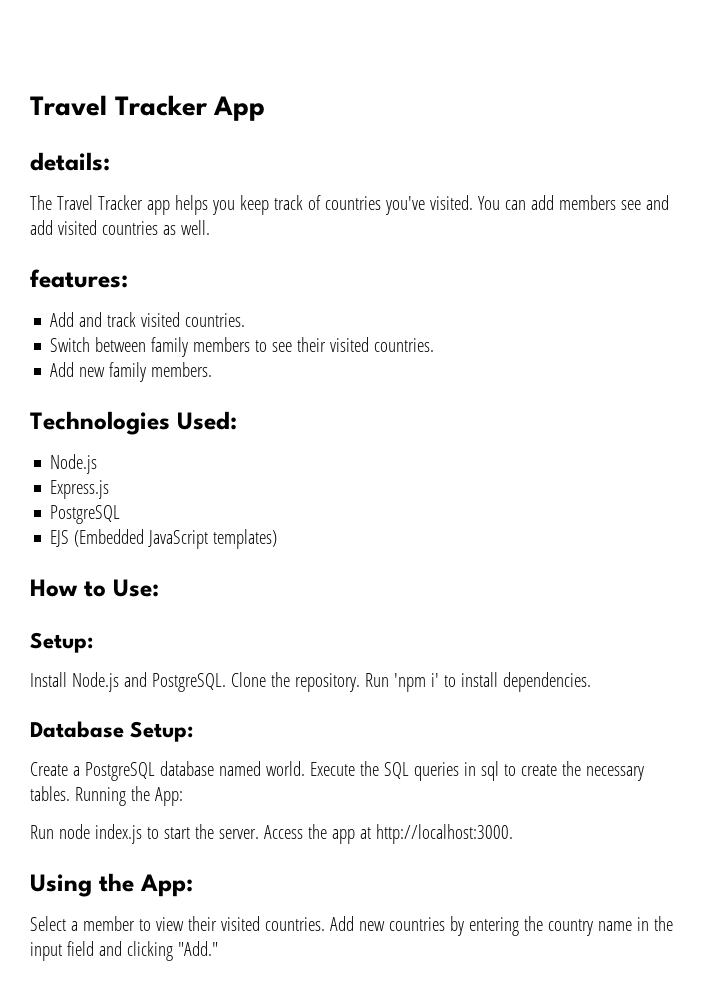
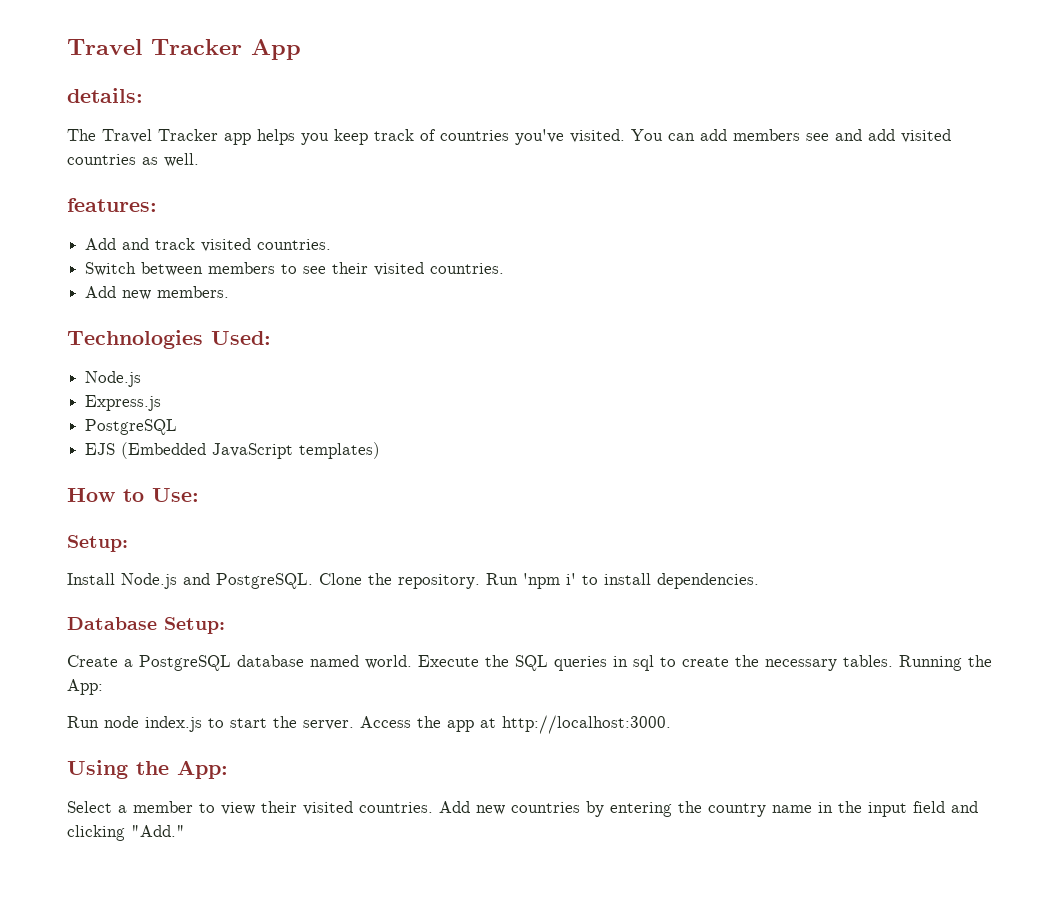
- Switch between family members to see their visited countries.
+ Switch between members to see their visited countries.
- Add new family members.
+ Add new members.

